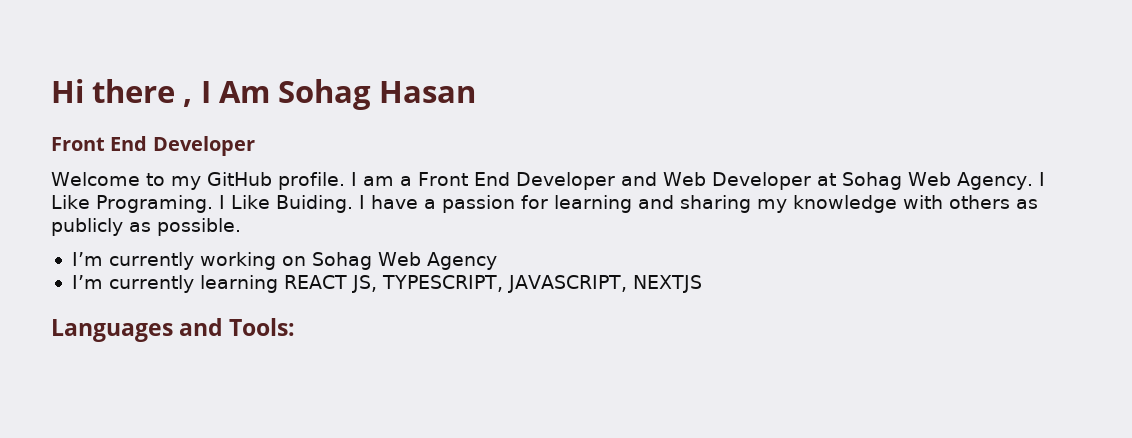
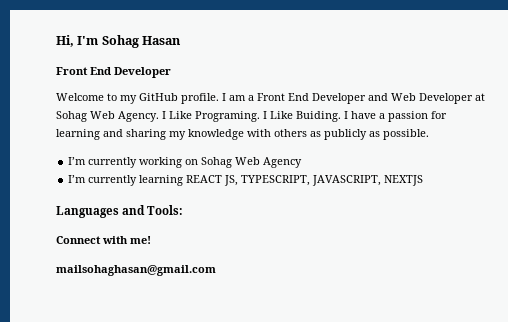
- Hi there , I Am Sohag Hasan
+ Hi, I'm Sohag Hasan
+ Connect with me!
+ mailsohaghasan@gmail.com

